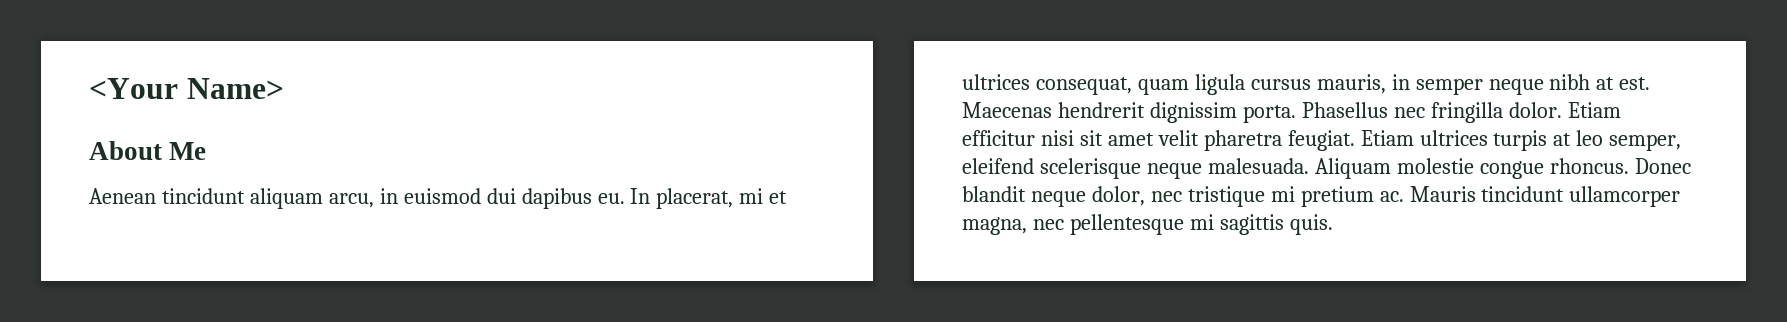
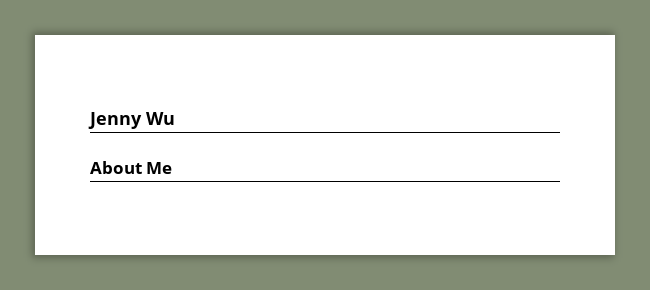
- <Your Name>
+ Jenny Wu
- Aenean tincidunt aliquam arcu, in euismod dui dapibus eu. In placerat, mi et ultrices consequat, quam ligula cursus mauris, in semper neque nibh at est. Maecenas hendrerit dignissim porta. Phasellus nec fringilla dolor. Etiam efficitur nisi sit amet velit pharetra feugiat. Etiam ultrices turpis at leo semper, eleifend scelerisque neque malesuada. Aliquam molestie congue rhoncus. Donec blandit neque dolor, nec tristique mi pretium ac. Mauris tincidunt ullamcorper magna, nec pellentesque mi sagittis quis.

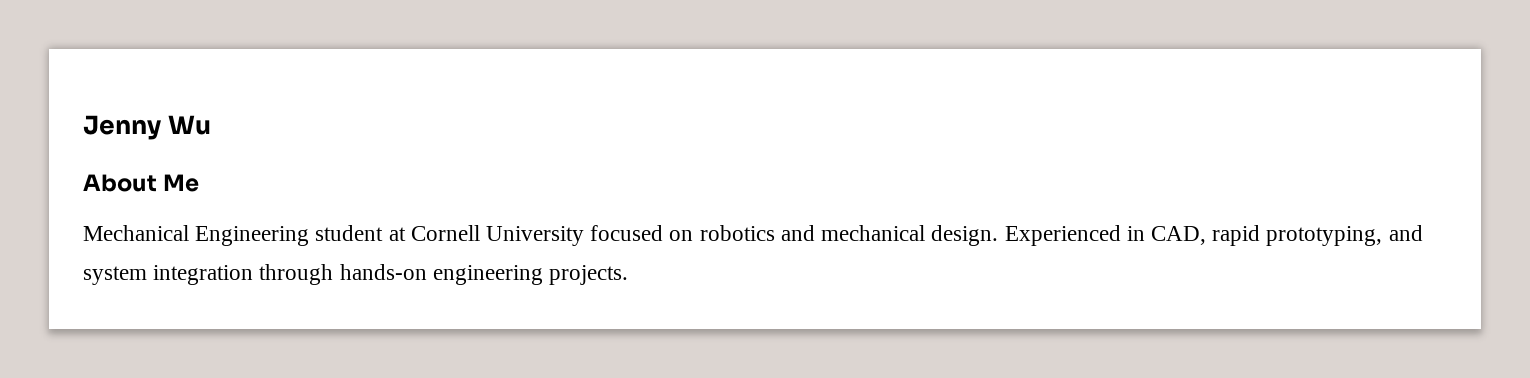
+ Mechanical Engineering student at Cornell University focused on robotics and mechanical design. Experienced in CAD, rapid prototyping, and system integration through hands-on engineering projects.

